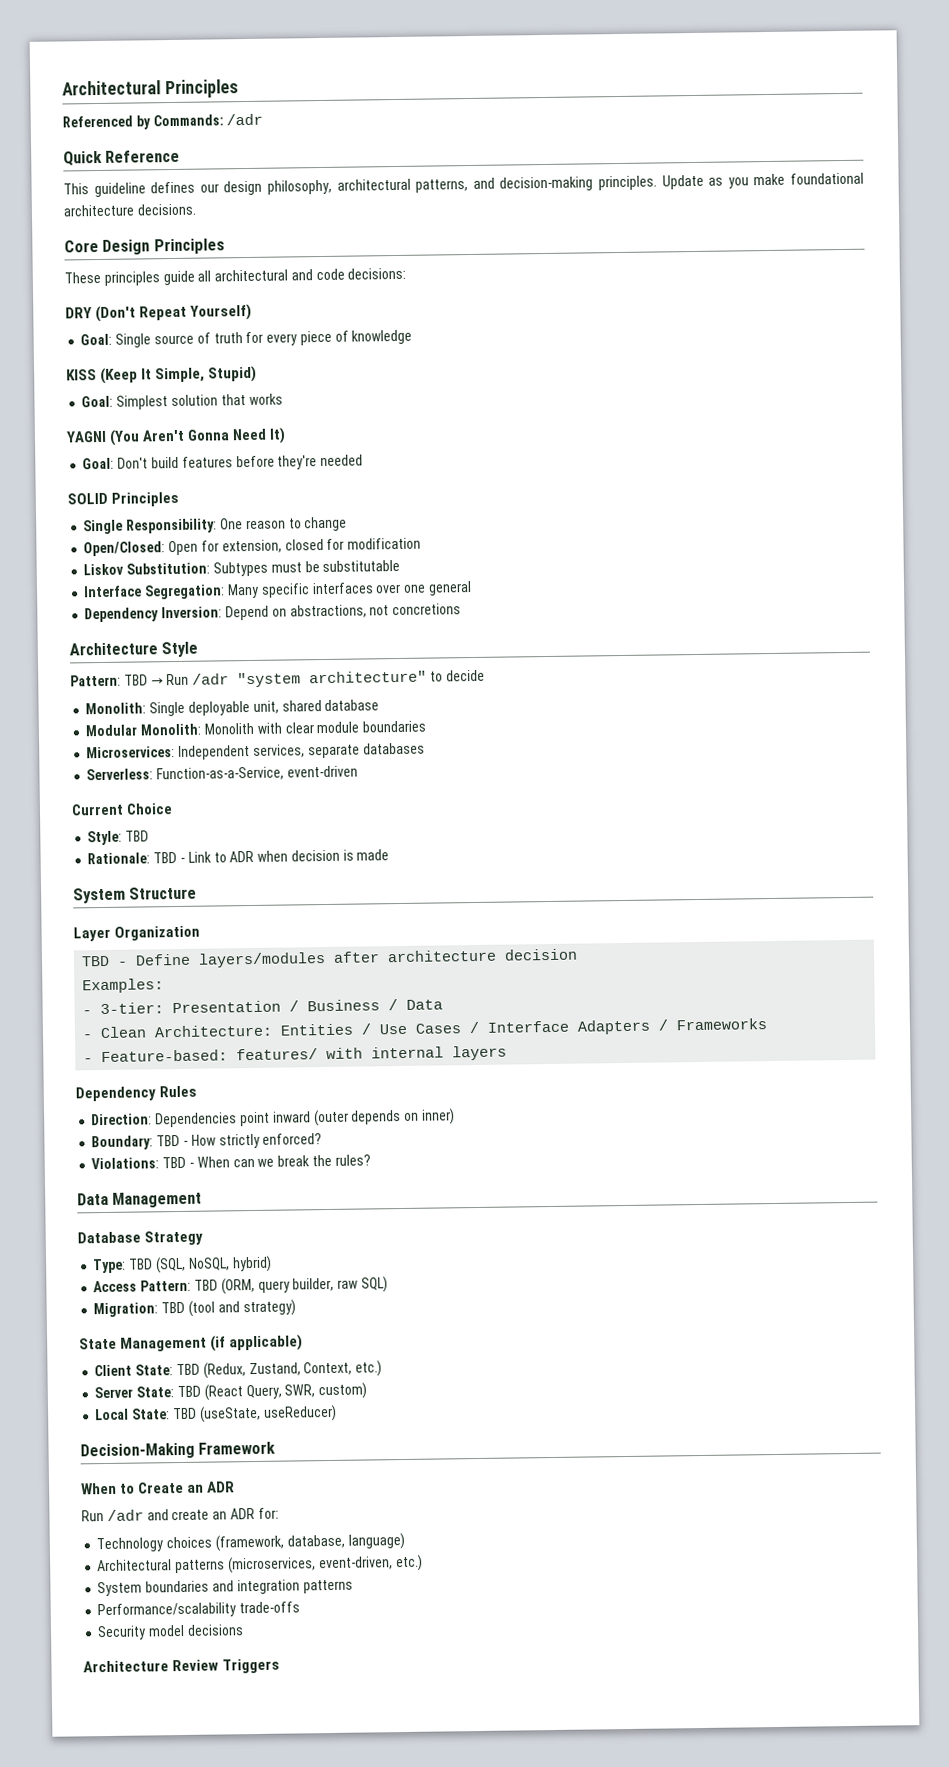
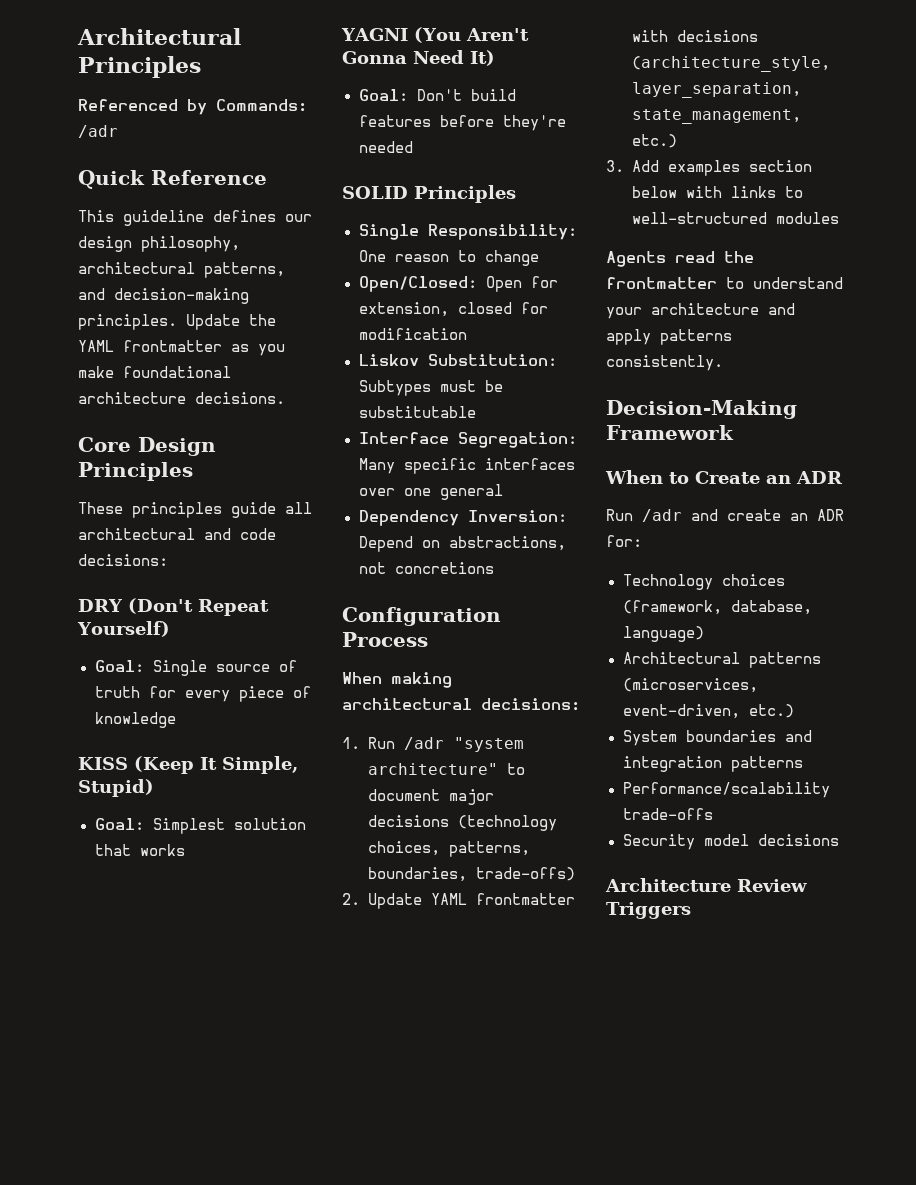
- Update as you make foundational architecture decisions.
+ Update the YAML frontmatter as you make foundational architecture decisions.
- Architecture Style
- Pattern: TBD → Run /adr "system architecture" to decide
- Monolith: Single deployable unit, shared database
- Modular Monolith: Monolith with clear module boundaries
- Microservices: Independent services, separate databases
- Serverless: Function-as-a-Service, event-driven
- Current Choice
- Style: TBD
- Rationale: TBD - Link to ADR when decision is made
- System Structure
- Layer Organization
- TBD - Define layers/modules after architecture decision
- Examples:
- - 3-tier: Presentation / Business / Data
- - Clean Architecture: Entities / Use Cases / Interface Adapters / Frameworks
- - Feature-based: features/ with internal layers
- Dependency Rules
- Direction: Dependencies point inward (outer depends on inner)
- Boundary: TBD - How strictly enforced?
- Violations: TBD - When can we break the rules?
- Data Management
- Database Strategy
- Type: TBD (SQL, NoSQL, hybrid)
- Access Pattern: TBD (ORM, query builder, raw SQL)
- Migration: TBD (tool and strategy)
- State Management (if applicable)
- Client State: TBD (Redux, Zustand, Context, etc.)
- Server State: TBD (React Query, SWR, custom)
- Local State: TBD (useState, useReducer)
+ Configuration Process
+ When making architectural decisions:
+ 1. Run /adr "system architecture" to document major decisions (technology choices, patterns, boundaries, trade-offs)
+ 2. Update YAML frontmatter with decisions (architecture_style, layer_separation, state_management, etc.)
+ 3. Add examples section below with links to well-structured modules
+ Agents read the frontmatter to understand your architecture and apply patterns consistently.

